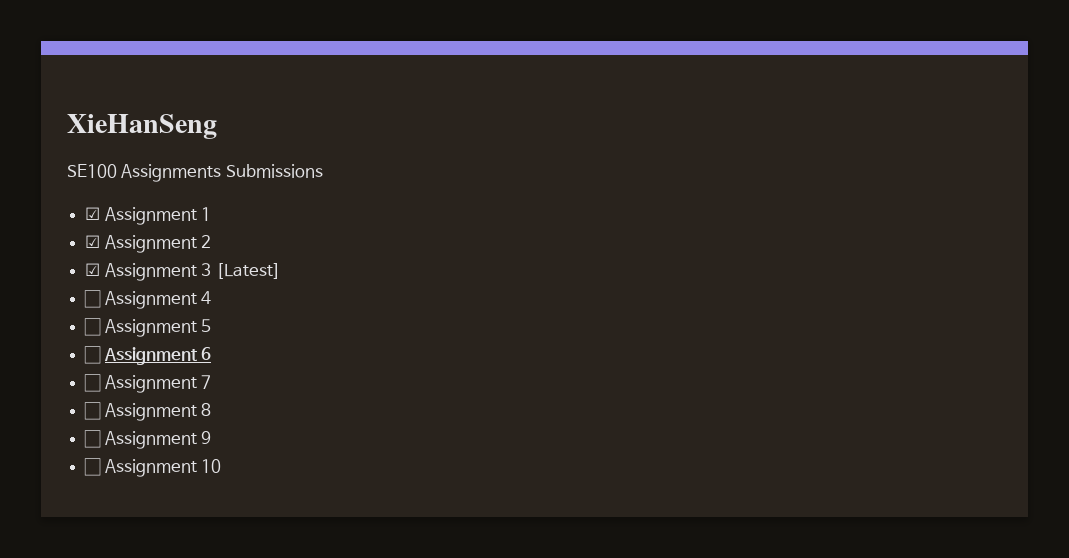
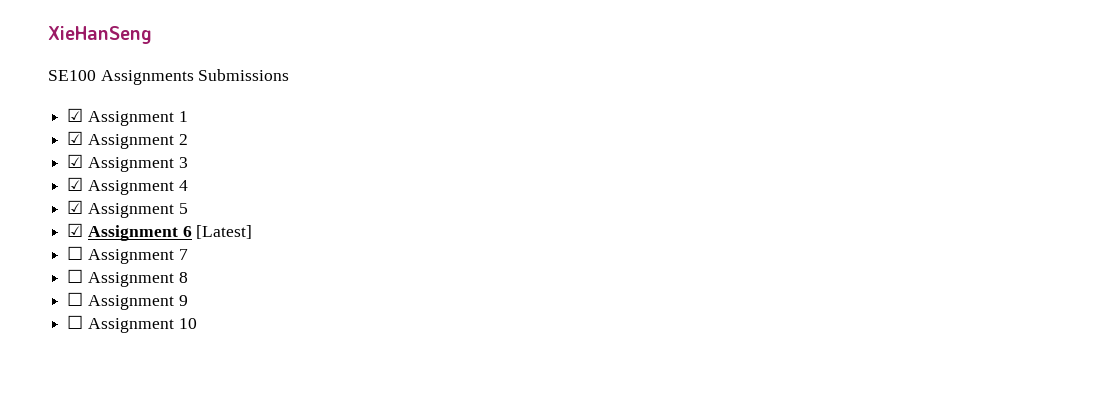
- ☑ Assignment 3 [Latest]
- ☐ Assignment 4
+ ☑ Assignment 3
+ ☑ Assignment 4
- ☐ Assignment 5
+ ☑ Assignment 5
- ☐ Assignment 6
+ ☑ Assignment 6 [Latest]

